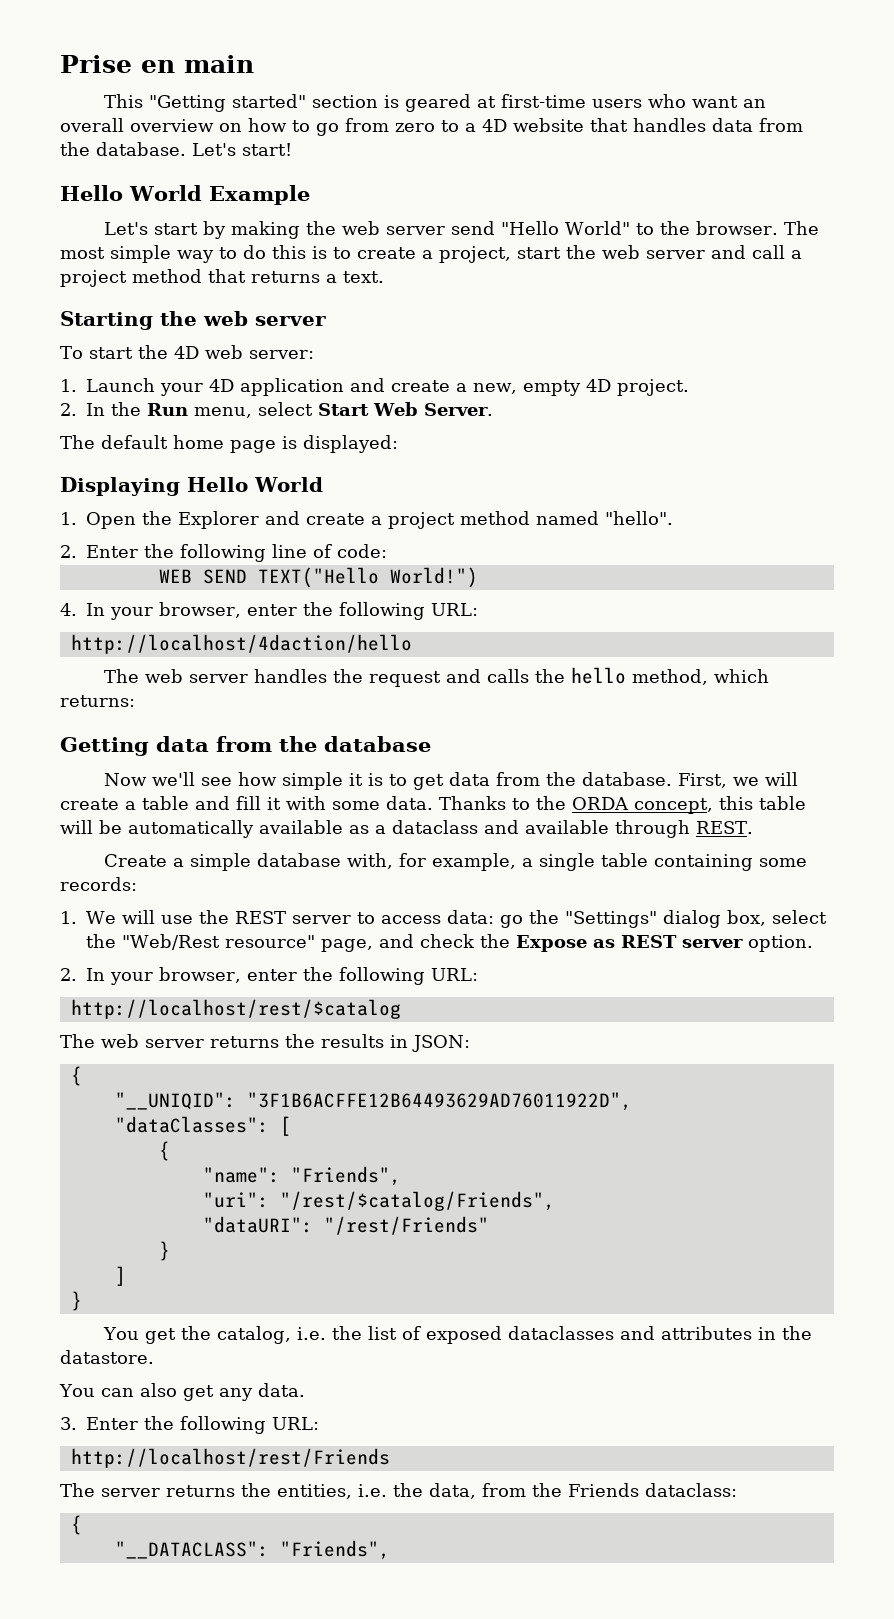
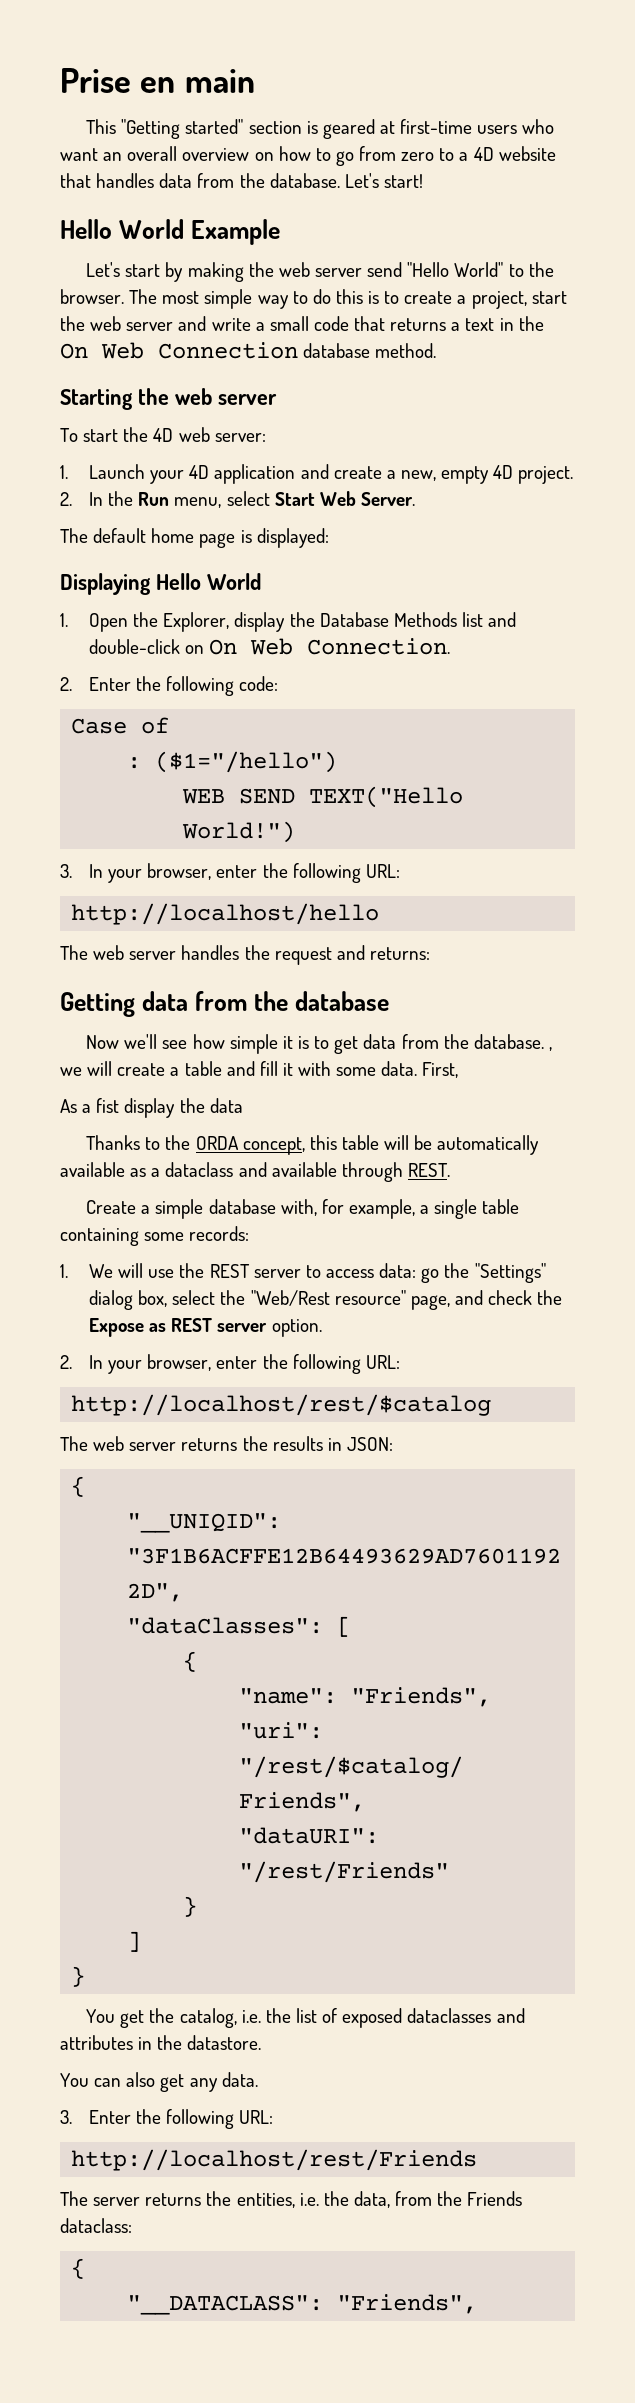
- The most simple way to do this is to create a project, start the web server and call a project method that returns a text.
+ The most simple way to do this is to create a project, start the web server and write a small code that returns a text in the On Web Connection database method.
- 1. Open the Explorer and create a project method named "hello".
+ 1. Open the Explorer, display the Database Methods list and double-click on On Web Connection.
- 2. Enter the following line of code:
+ 2. Enter the following code:
+ Case of
+ : ($1="/hello")
- 4. In your browser, enter the following URL:
- http://localhost/4daction/hello
+ 3. In your browser, enter the following URL:
+ http://localhost/hello
- The web server handles the request and calls the hello method, which returns:
+ The web server handles the request and returns:
- Now we'll see how simple it is to get data from the database. First, we will create a table and fill it with some data. Thanks to the ORDA concept, this table will be automatically available as a dataclass and available through REST.
+ Now we'll see how simple it is to get data from the database. , we will create a table and fill it with some data. First,
+ As a fist display the data
+ Thanks to the ORDA concept, this table will be automatically available as a dataclass and available through REST.

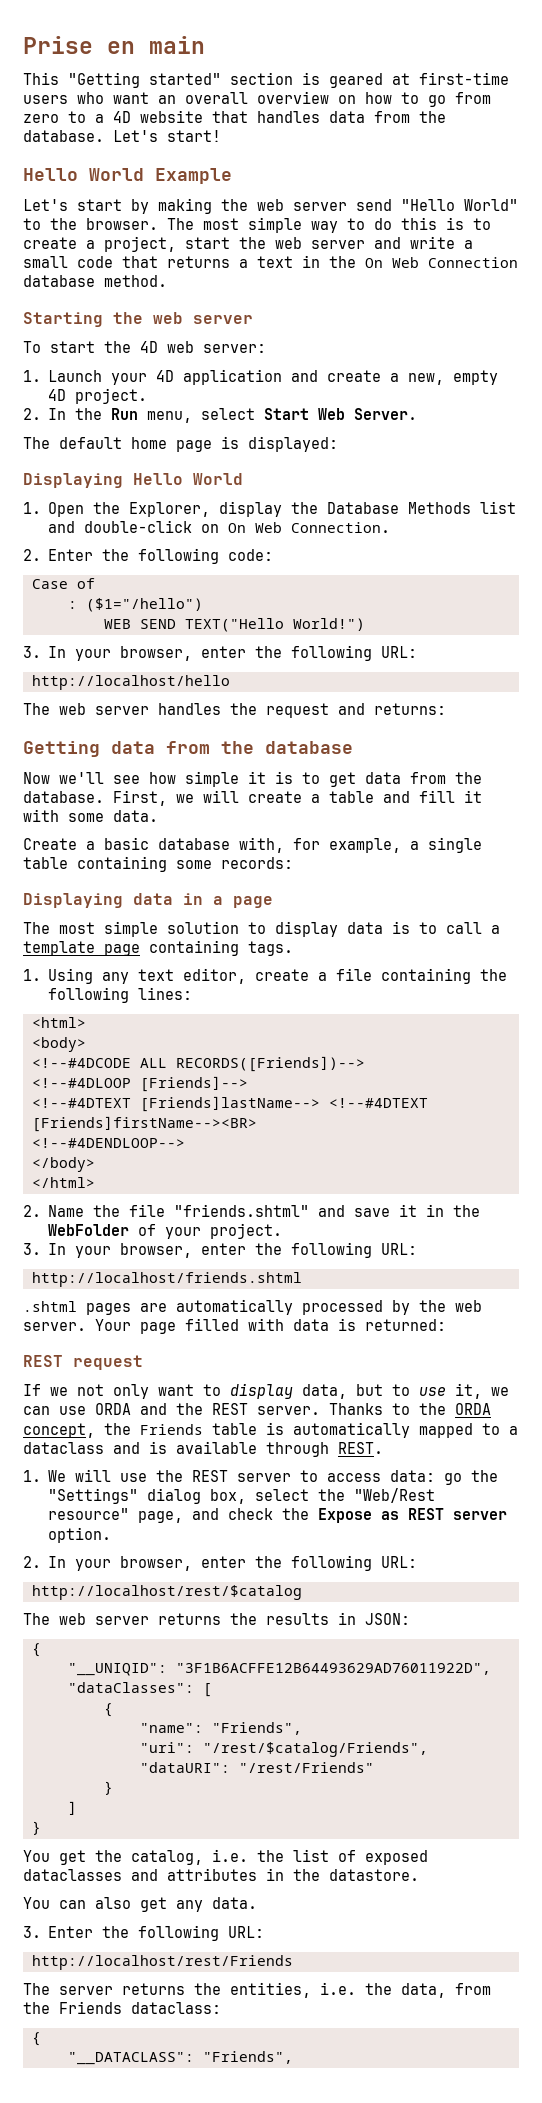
- Now we'll see how simple it is to get data from the database. , we will create a table and fill it with some data. First,
- As a fist display the data
- Thanks to the ORDA concept, this table will be automatically available as a dataclass and available through REST.
+ Now we'll see how simple it is to get data from the database. First, we will create a table and fill it with some data.
- Create a simple database with, for example, a single table containing some records:
+ Create a basic database with, for example, a single table containing some records:
+ Displaying data in a page
+ The most simple solution to display data is to call a template page containing tags.
+ 1. Using any text editor, create a file containing the following lines:
+ <html>
+ <body>
+ <!--#4DCODE ALL RECORDS([Friends])-->
+ <!--#4DLOOP [Friends]-->
+ <!--#4DTEXT [Friends]lastName--> <!--#4DTEXT [Friends]firstName--><BR>
+ <!--#4DENDLOOP-->
+ </body>
+ </html>
+ 2. Name the file "friends.shtml" and save it in the WebFolder of your project.
+ 3. In your browser, enter the following URL:
+ http://localhost/friends.shtml
+ .shtml pages are automatically processed by the web server. Your page filled with data is returned:
+ REST request
+ If we not only want to display data, but to use it, we can use ORDA and the REST server. Thanks to the ORDA concept, the Friends table is automatically mapped to a dataclass and is available through REST.

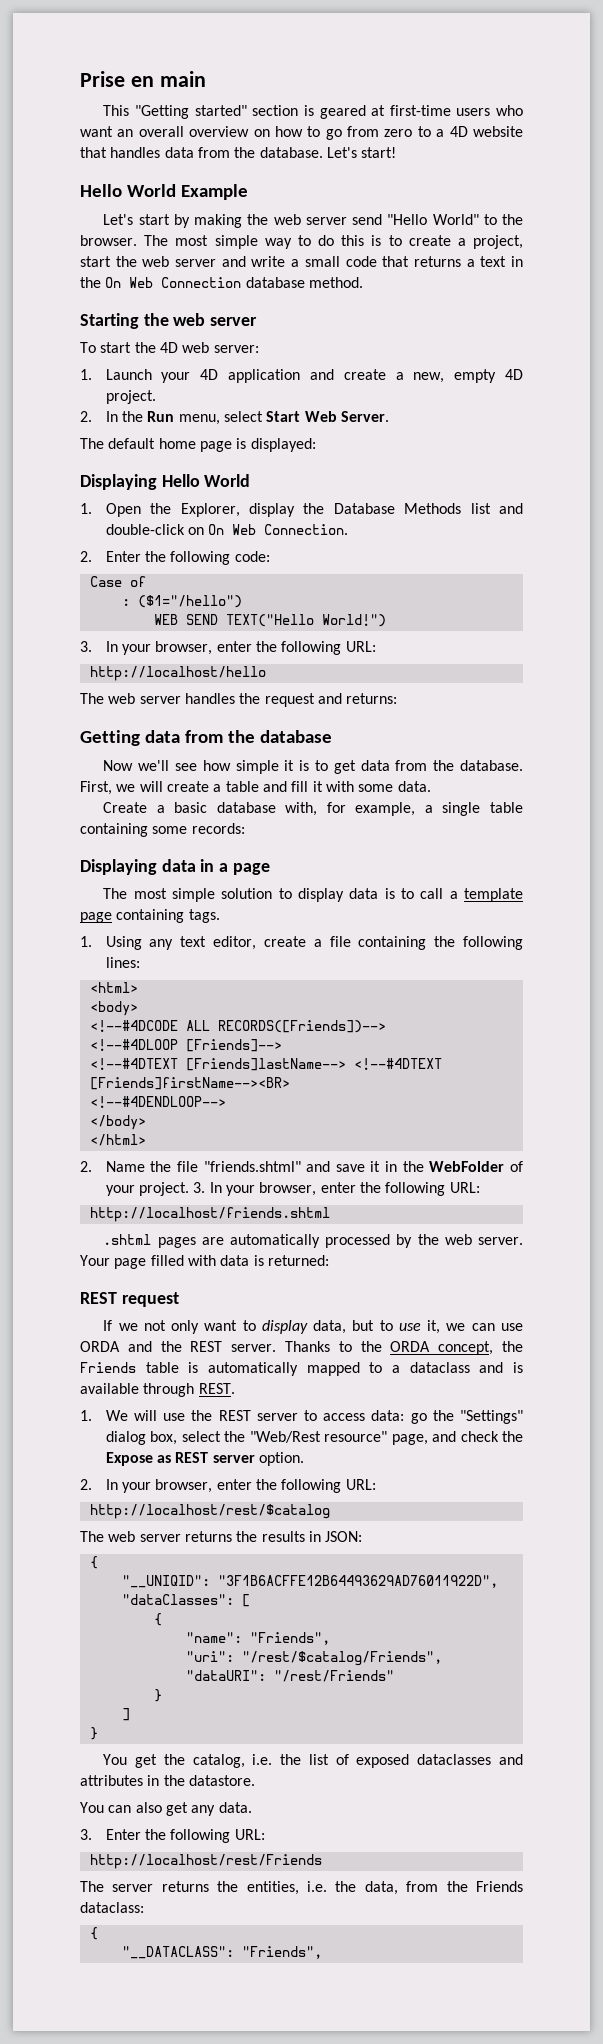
- 2. Name the file "friends.shtml" and save it in the WebFolder of your project.
- 3. In your browser, enter the following URL:
+ 2. Name the file "friends.shtml" and save it in the WebFolder of your project. 3. In your browser, enter the following URL:

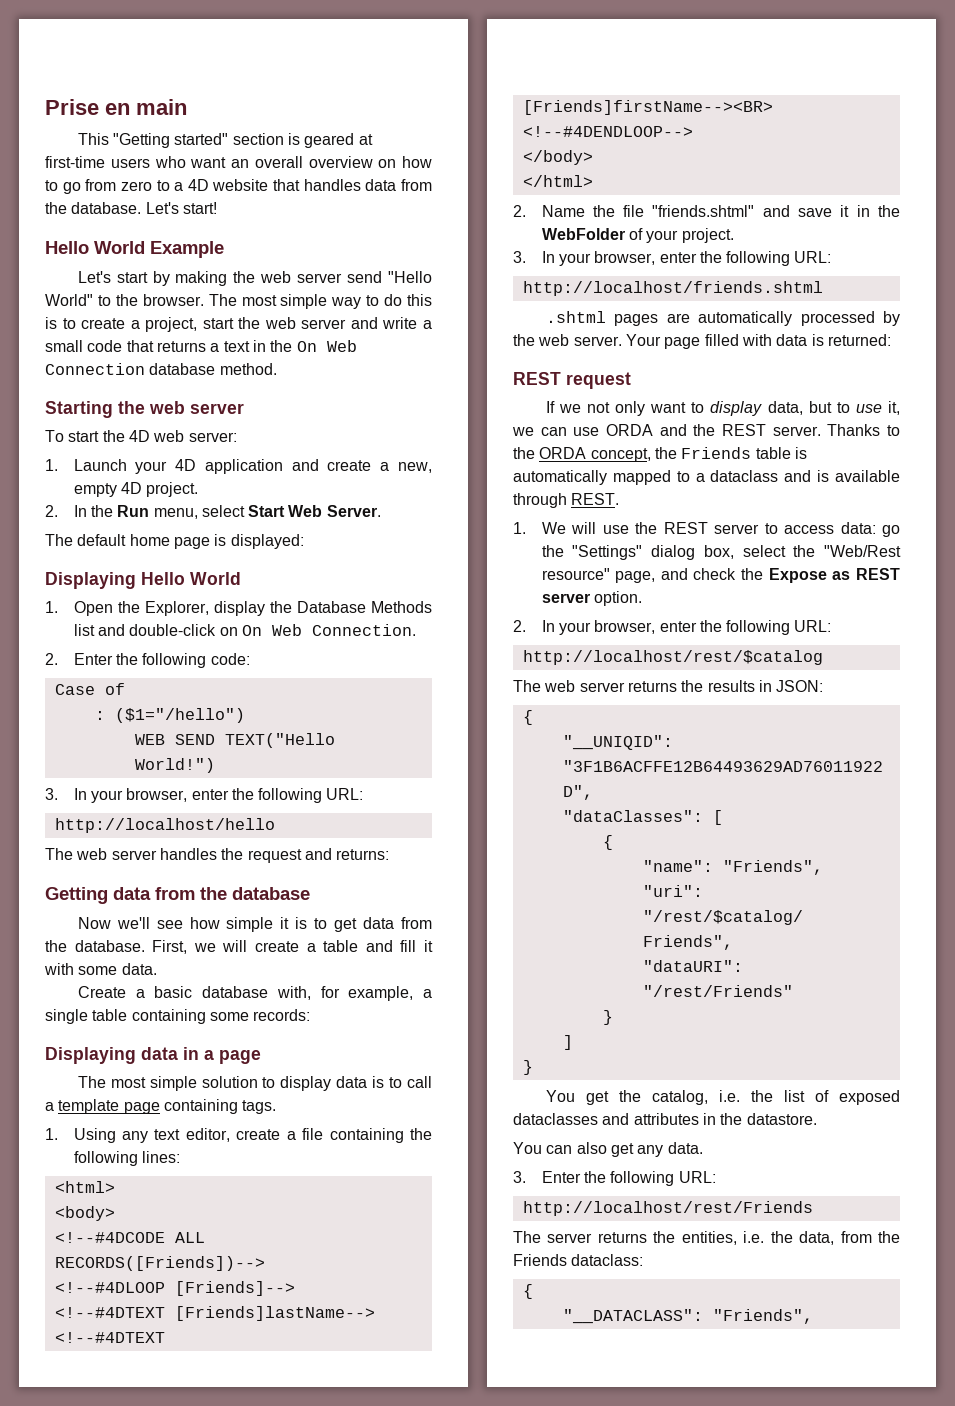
- 2. Name the file "friends.shtml" and save it in the WebFolder of your project. 3. In your browser, enter the following URL:
+ 2. Name the file "friends.shtml" and save it in the WebFolder of your project.
+ 3. In your browser, enter the following URL:

